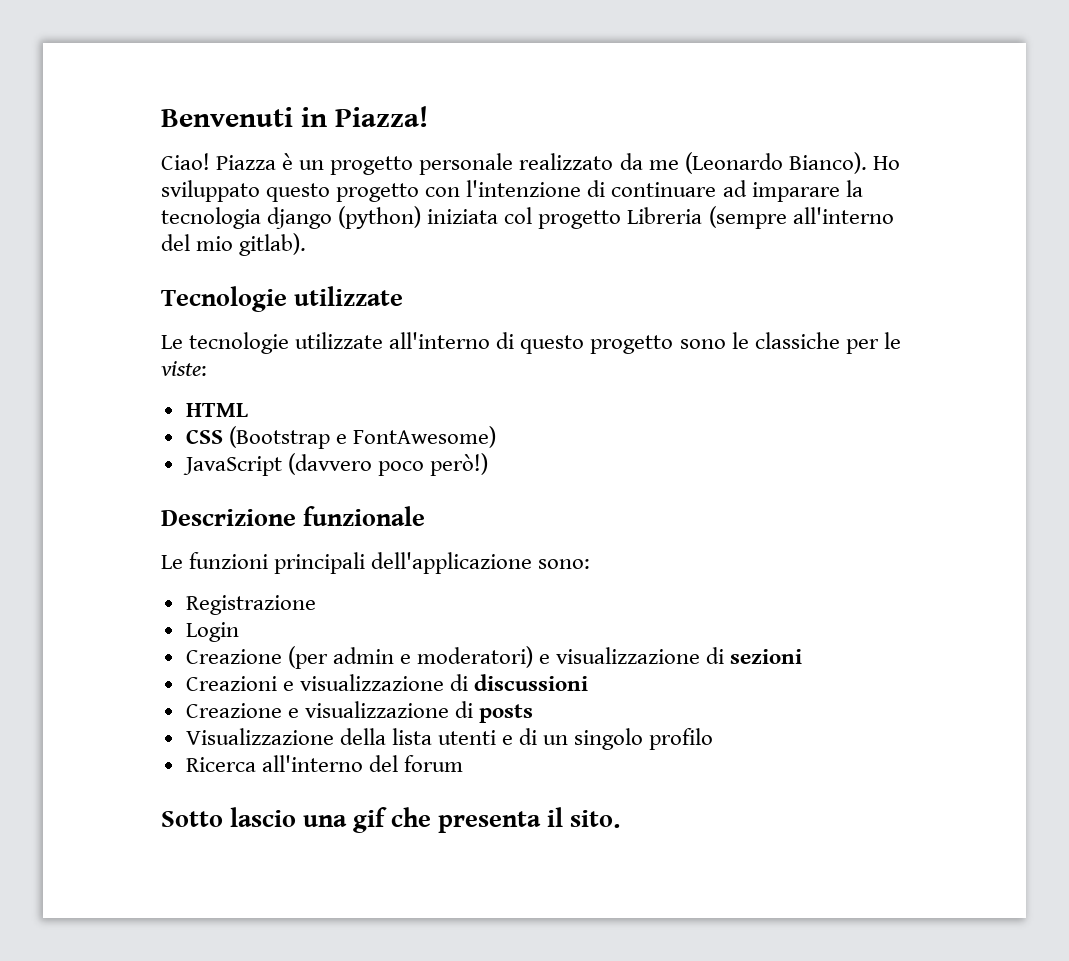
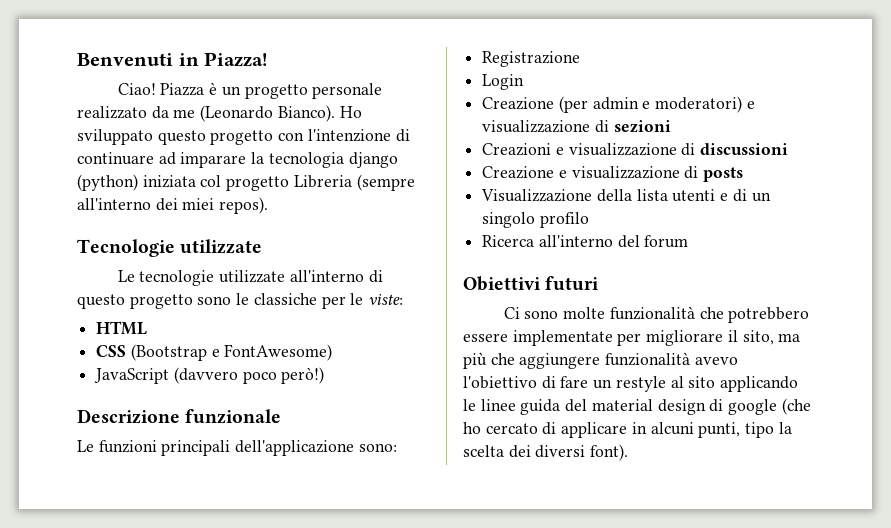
- Ho sviluppato questo progetto con l'intenzione di continuare ad imparare la tecnologia django (python) iniziata col progetto Libreria (sempre all'interno del mio gitlab).
+ Ho sviluppato questo progetto con l'intenzione di continuare ad imparare la tecnologia django (python) iniziata col progetto Libreria (sempre all'interno dei miei repos).
- Sotto lascio una gif che presenta il sito.
+ Obiettivi futuri
+ Ci sono molte funzionalità che potrebbero essere implementate per migliorare il sito, ma più che aggiungere funzionalità avevo l'obiettivo di fare un restyle al sito applicando le linee guida del material design di google (che ho cercato di applicare in alcuni punti, tipo la scelta dei diversi font).

